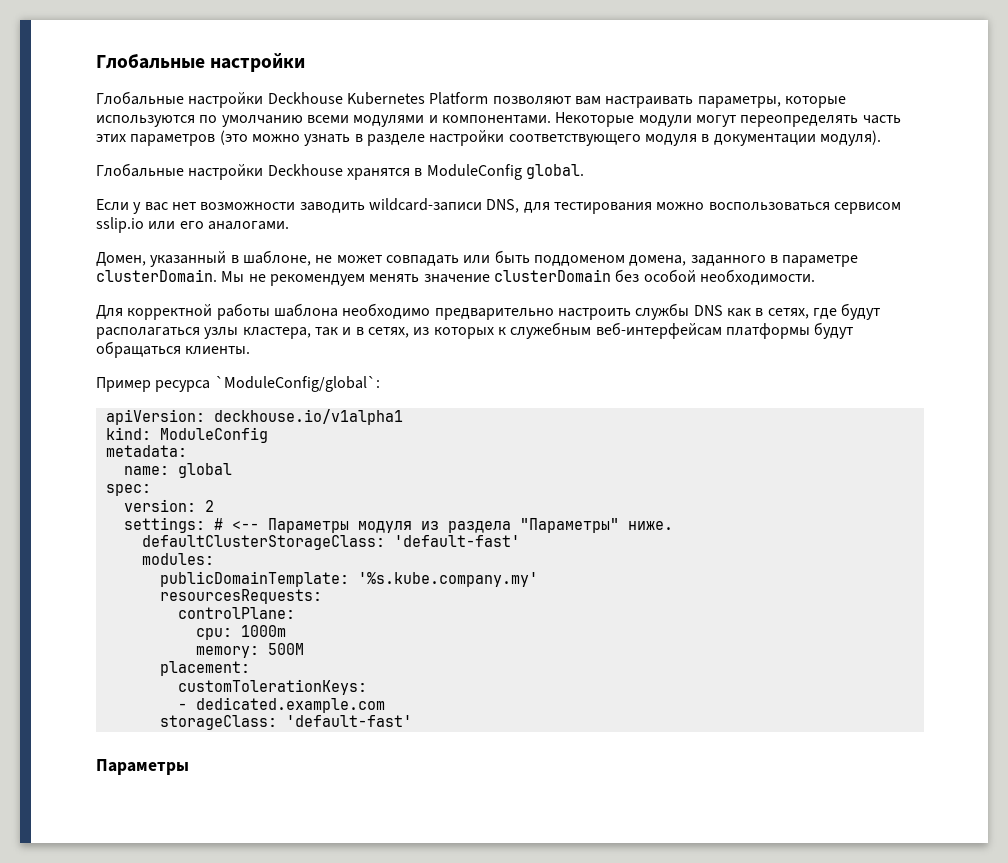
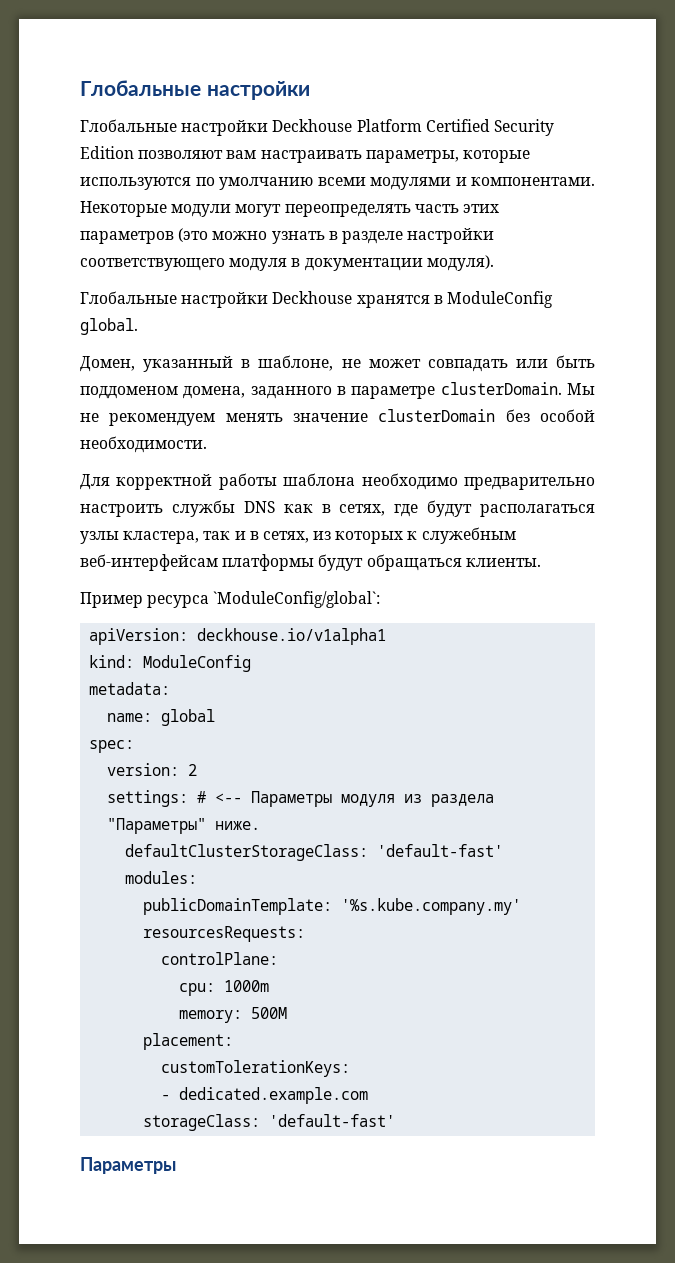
- Глобальные настройки Deckhouse Kubernetes Platform позволяют вам настраивать параметры, которые используются по умолчанию всеми модулями и компонентами.
+ Глобальные настройки Deckhouse Platform Certified Security Edition позволяют вам настраивать параметры, которые используются по умолчанию всеми модулями и компонентами.
- Если у вас нет возможности заводить wildcard-записи DNS, для тестирования можно воспользоваться сервисом sslip.io или его аналогами.

